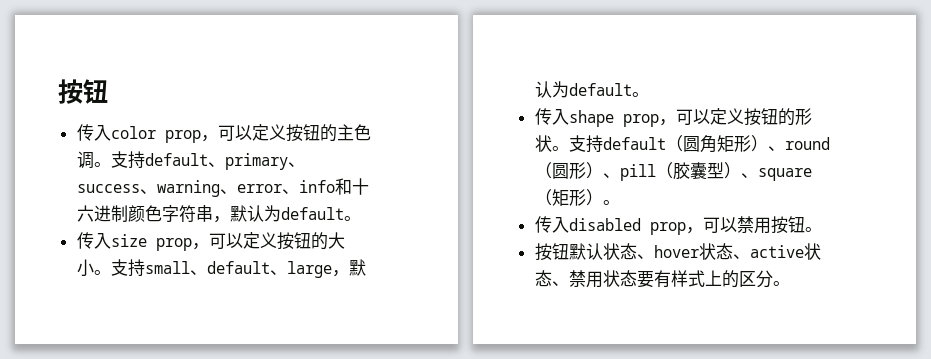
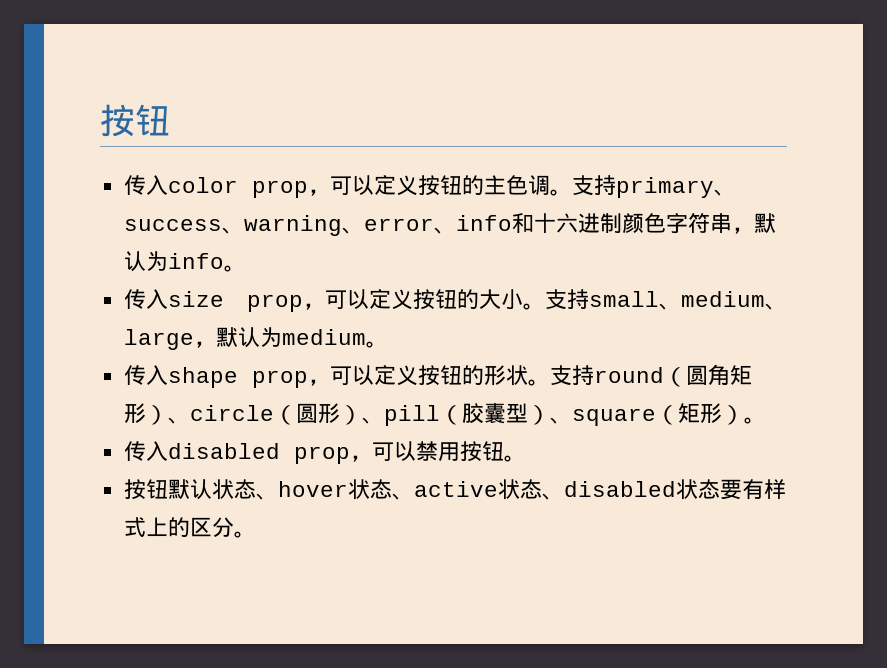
- 支持default、primary、success、warning、error、info和十六进制颜色字符串，默认为default。
+ 支持primary、success、warning、error、info和十六进制颜色字符串，默认为info。
- 支持small、default、large，默认为default。
+ 支持small、medium、large，默认为medium。
- 支持default（圆角矩形）、round（圆形）、pill（胶囊型）、square（矩形）。
+ 支持round（圆角矩形）、circle（圆形）、pill（胶囊型）、square（矩形）。
- 按钮默认状态、hover状态、active状态、禁用状态要有样式上的区分。
+ 按钮默认状态、hover状态、active状态、disabled状态要有样式上的区分。

